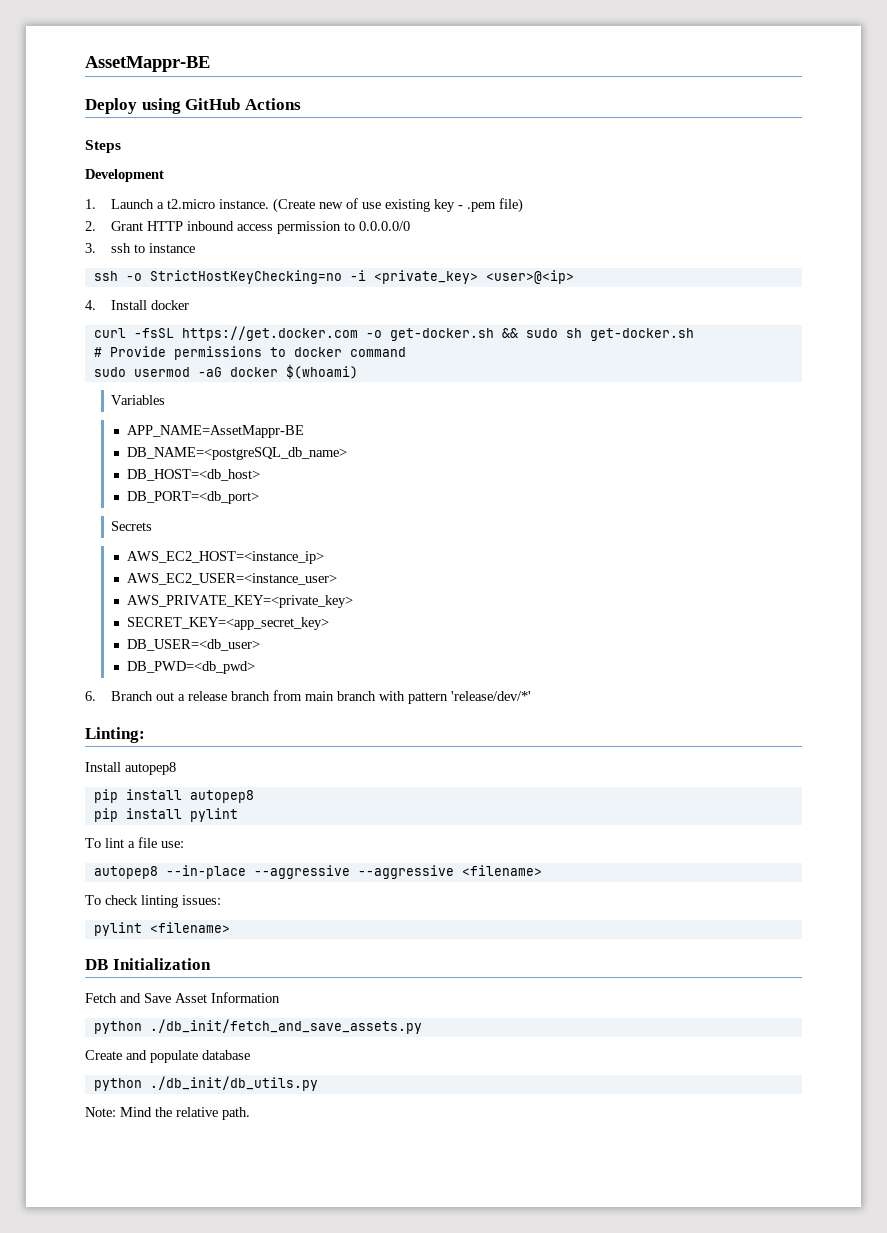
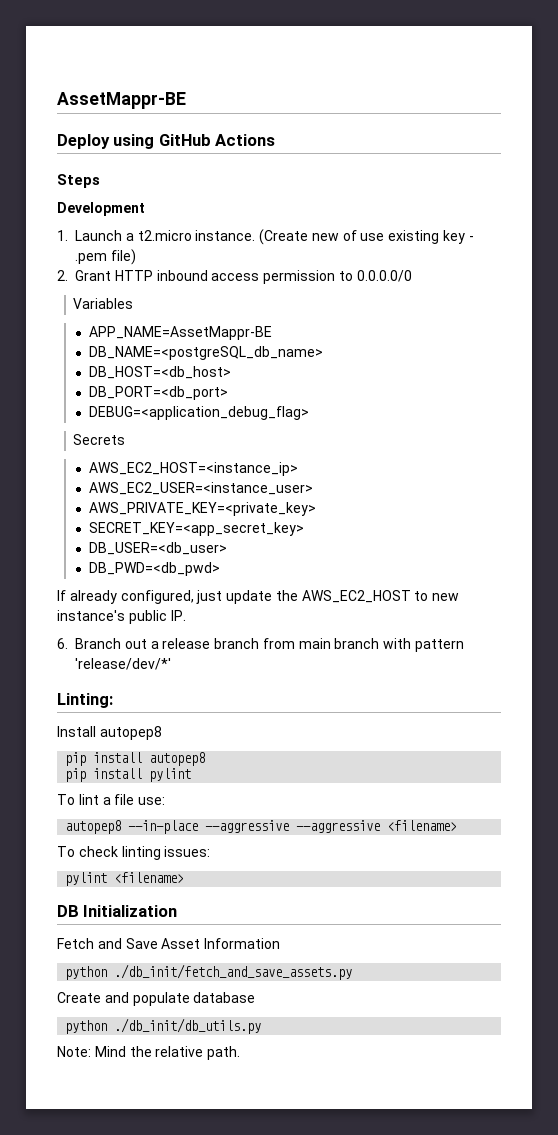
- 3. ssh to instance
- ssh -o StrictHostKeyChecking=no -i <private_key> <user>@<ip>
- 4. Install docker
- curl -fsSL https://get.docker.com -o get-docker.sh && sudo sh get-docker.sh
- # Provide permissions to docker command
- sudo usermod -aG docker $(whoami)
+ DEBUG=<application_debug_flag>
+ If already configured, just update the AWS_EC2_HOST to new instance's public IP.

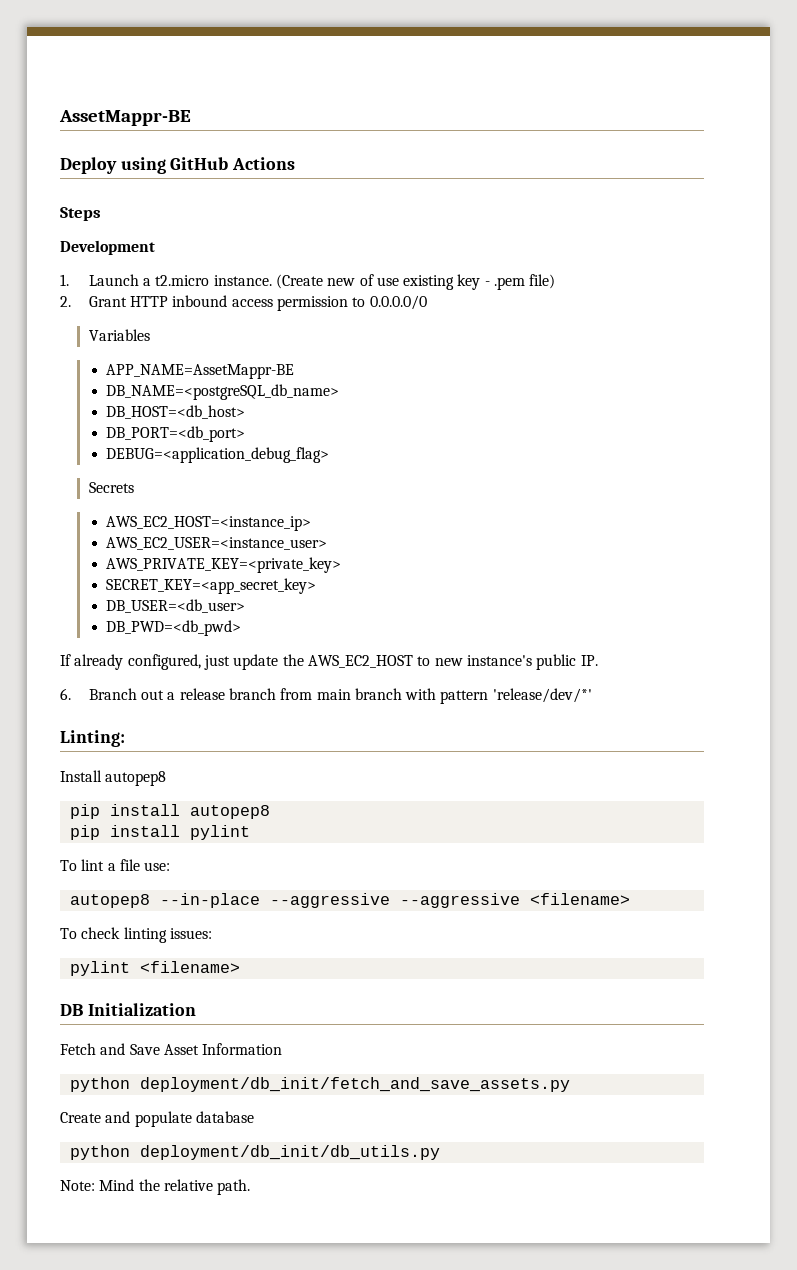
- python ./db_init/fetch_and_save_assets.py
+ python deployment/db_init/fetch_and_save_assets.py
- python ./db_init/db_utils.py
+ python deployment/db_init/db_utils.py

